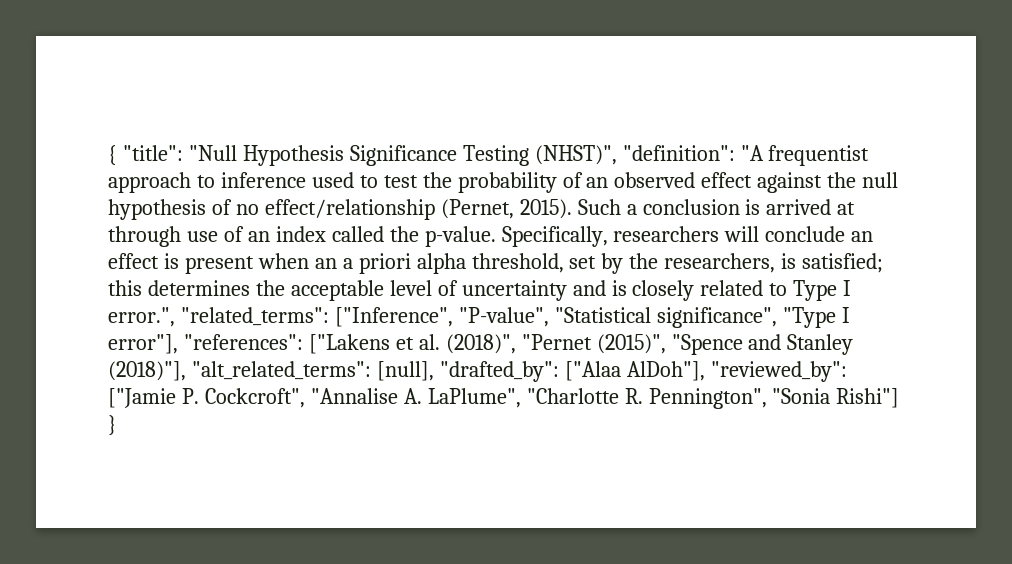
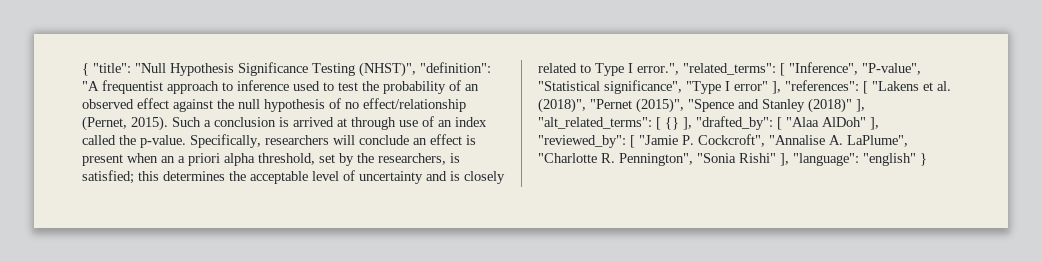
- Specifically, researchers will conclude an effect is present when an a priori alpha threshold, set by the researchers, is satisfied; this determines the acceptable level of uncertainty and is closely related to Type I error.", "related_terms": ["Inference", "P-value", "Statistical significance", "Type I error"], "references": ["Lakens et al. (2018)", "Pernet (2015)", "Spence and Stanley (2018)"], "alt_related_terms": [null], "drafted_by": ["Alaa AlDoh"], "reviewed_by": ["Jamie P. Cockcroft", "Annalise A. LaPlume", "Charlotte R. Pennington", "Sonia Rishi"] }
+ Specifically, researchers will conclude an effect is present when an a priori alpha threshold, set by the researchers, is satisfied; this determines the acceptable level of uncertainty and is closely related to Type I error.", "related_terms": [ "Inference", "P-value", "Statistical significance", "Type I error" ], "references": [ "Lakens et al. (2018)", "Pernet (2015)", "Spence and Stanley (2018)" ], "alt_related_terms": [ {} ], "drafted_by": [ "Alaa AlDoh" ], "reviewed_by": [ "Jamie P. Cockcroft", "Annalise A. LaPlume", "Charlotte R. Pennington", "Sonia Rishi" ], "language": "english" }

